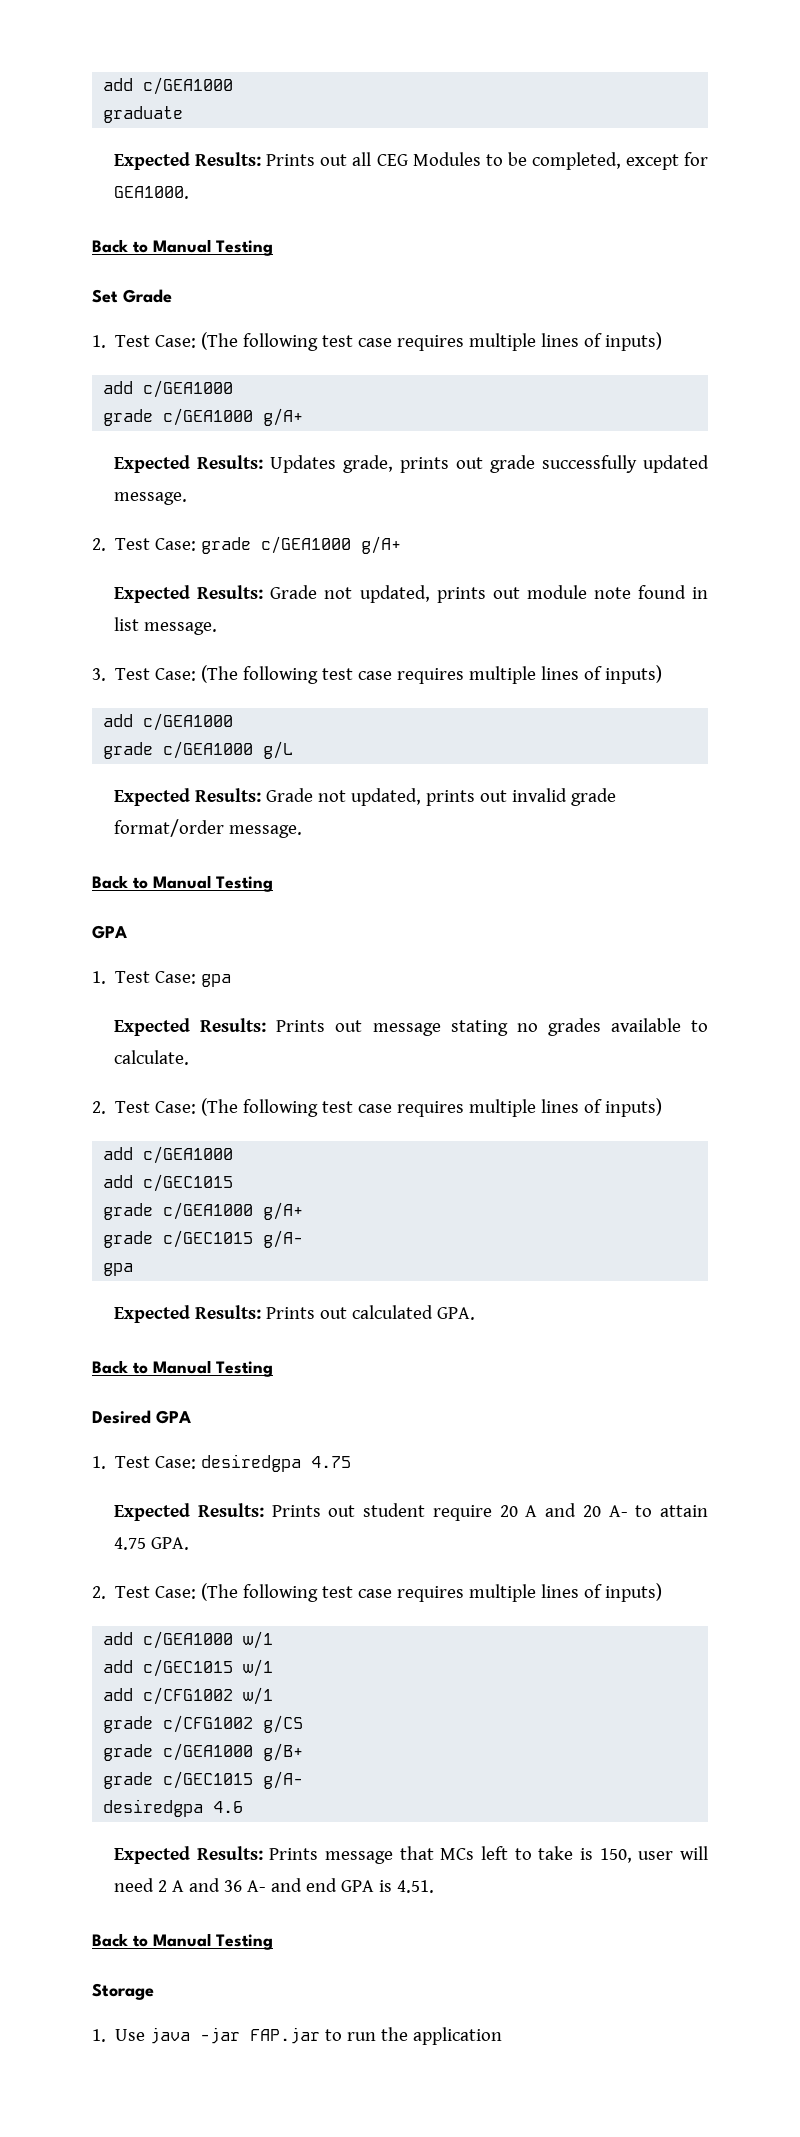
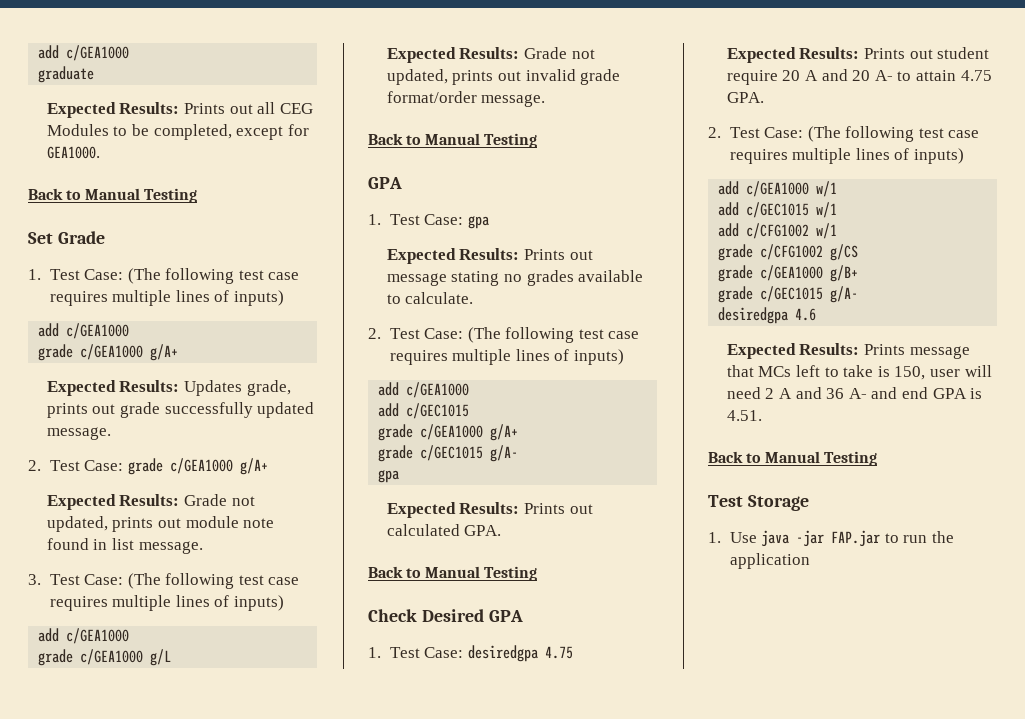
- Desired GPA
+ Check Desired GPA
- Storage
+ Test Storage

